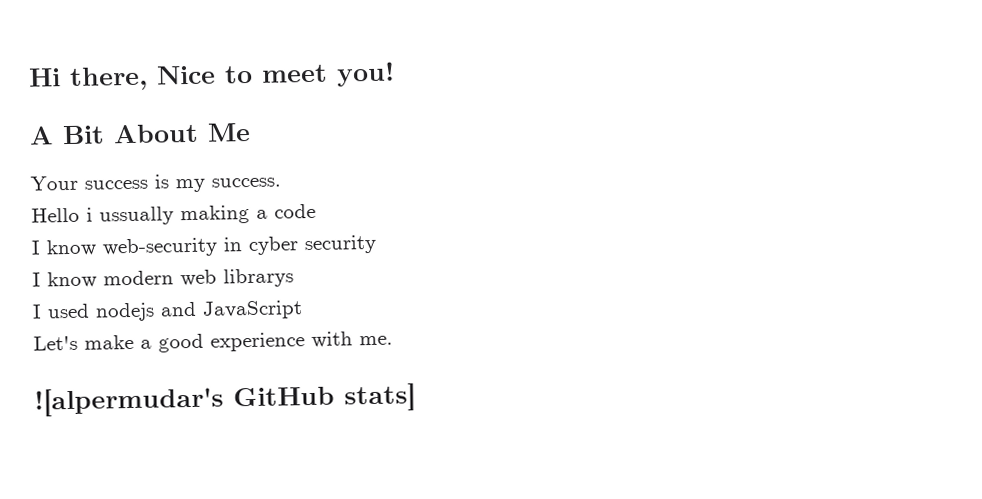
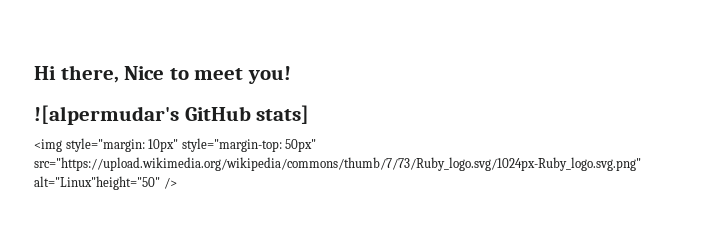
- A Bit About Me
- Your success is my success.
- Hello i ussually making a code
- I know web-security in cyber security
- I know modern web librarys
- I used nodejs and JavaScript
- Let's make a good experience with me.
  ![alpermudar's GitHub stats]
+ <img style="margin: 10px" style="margin-top: 50px" src="https://upload.wikimedia.org/wikipedia/commons/thumb/7/73/Ruby_logo.svg/1024px-Ruby_logo.svg.png" alt="Linux"height="50" />

